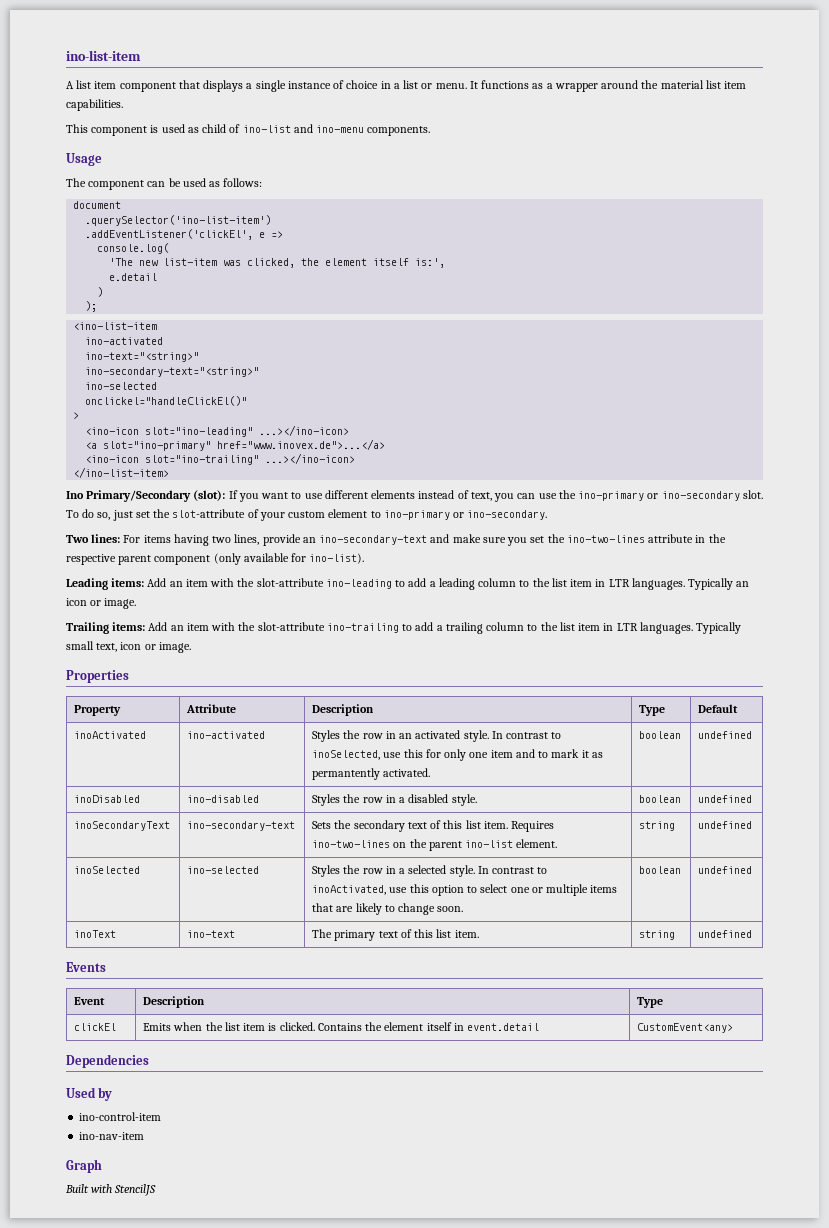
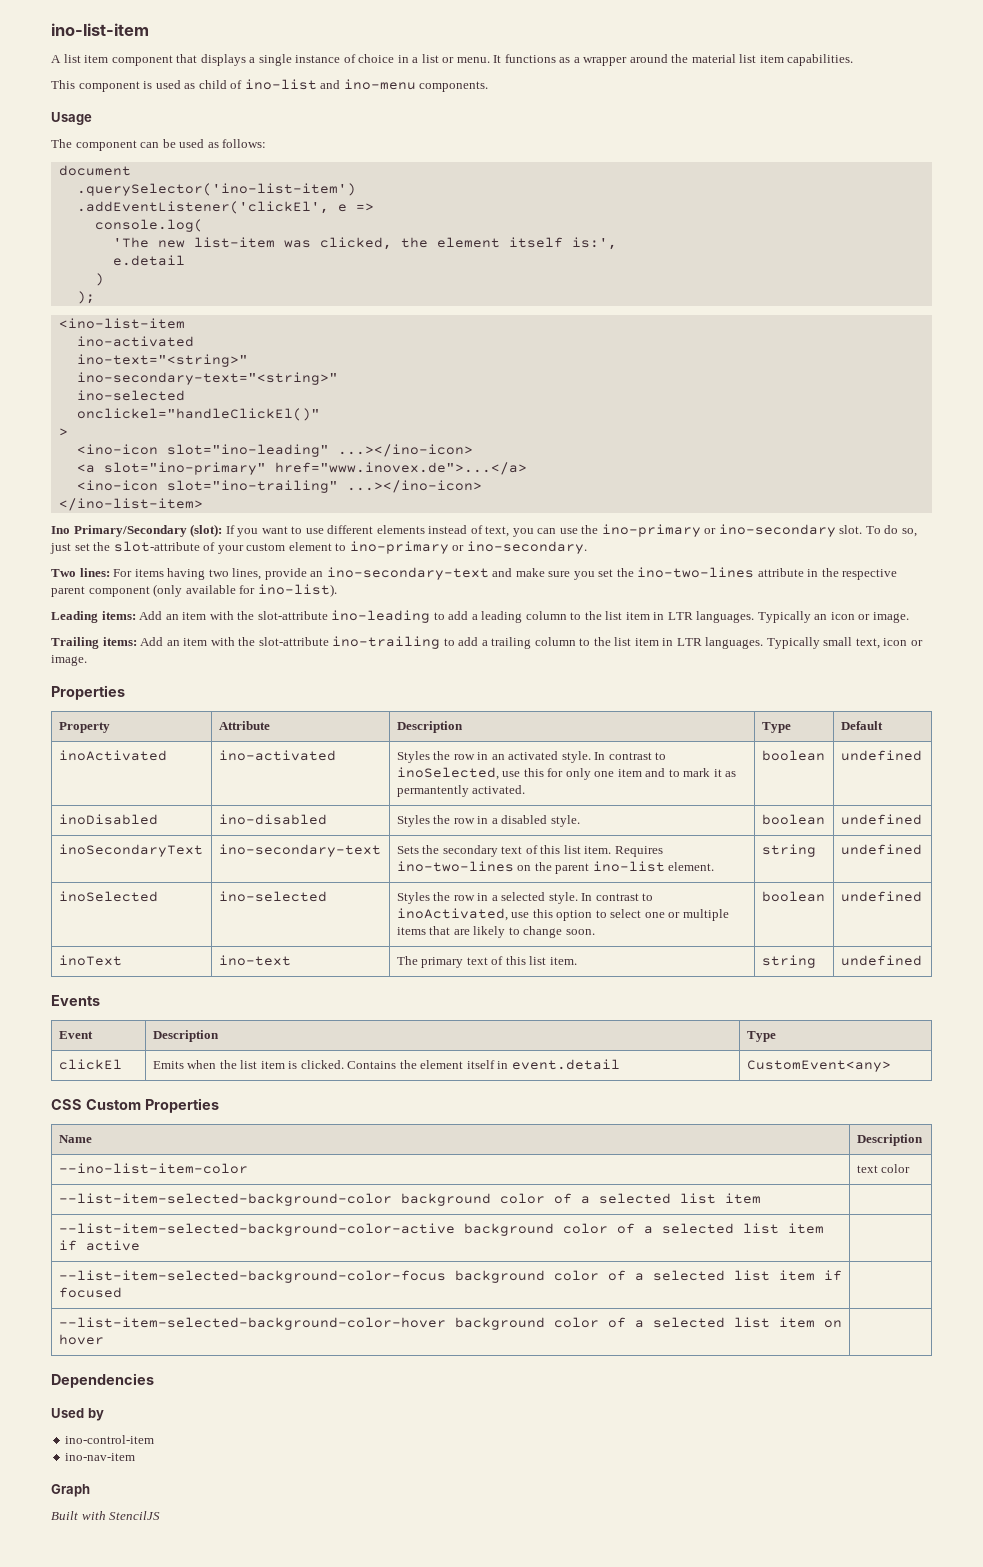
+ CSS Custom Properties
+ Name | Description
+ --ino-list-item-color | text color
+ --list-item-selected-background-color background color of a selected list item |
+ --list-item-selected-background-color-active background color of a selected list item if active |
+ --list-item-selected-background-color-focus background color of a selected list item if focused |
+ --list-item-selected-background-color-hover background color of a selected list item on hover |

